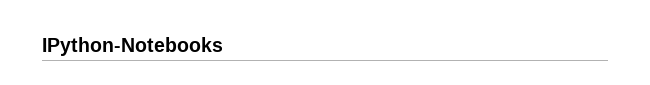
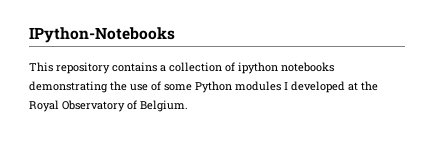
+ This repository contains a collection of ipython notebooks demonstrating the use of some Python modules I developed at the Royal Observatory of Belgium.

